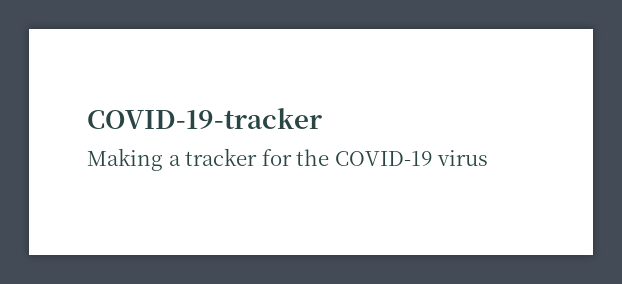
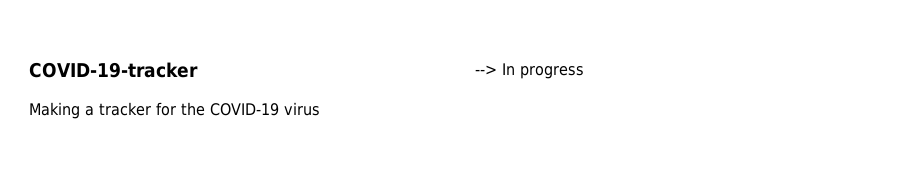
+ --> In progress

